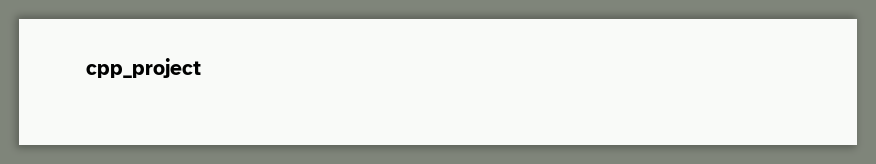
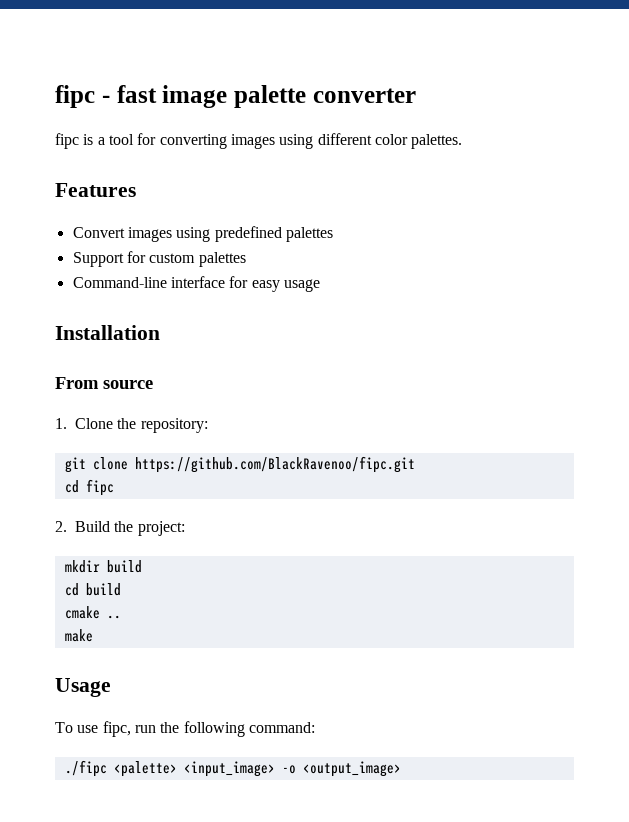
- cpp_project
+ fipc - fast image palette converter
+ fipc is a tool for converting images using different color palettes.
+ Features
+ Convert images using predefined palettes
+ Support for custom palettes
+ Command-line interface for easy usage
+ Installation
+ From source
+ 1. Clone the repository:
+ git clone https://github.com/BlackRavenoo/fipc.git
+ cd fipc
+ 2. Build the project:
+ mkdir build
+ cd build
+ cmake ..
+ make
+ Usage
+ To use fipc, run the following command:
+ ./fipc <palette> <input_image> -o <output_image>

